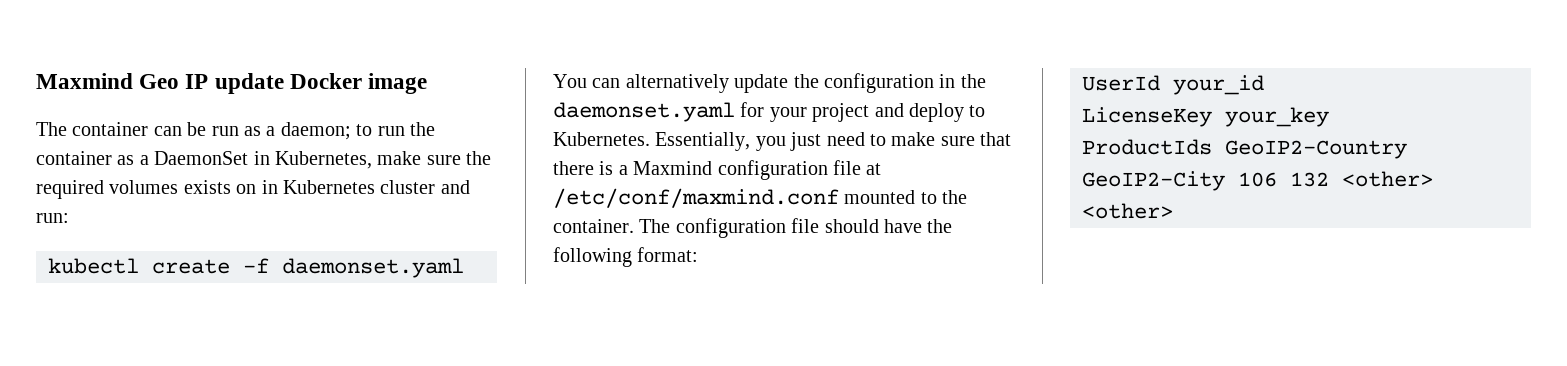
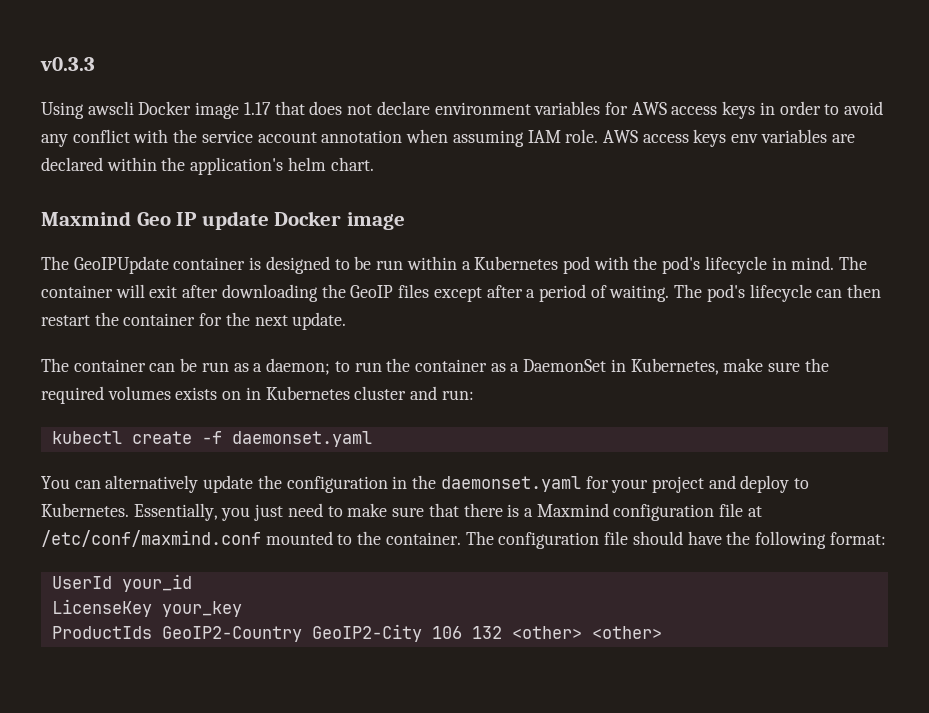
+ v0.3.3
+ Using awscli Docker image 1.17 that does not declare environment variables for AWS access keys in order to avoid any conflict with the service account annotation when assuming IAM role. AWS access keys env variables are declared within the application's helm chart.
+ The GeoIPUpdate container is designed to be run within a Kubernetes pod with the pod's lifecycle in mind. The container will exit after downloading the GeoIP files except after a period of waiting. The pod's lifecycle can then restart the container for the next update.

